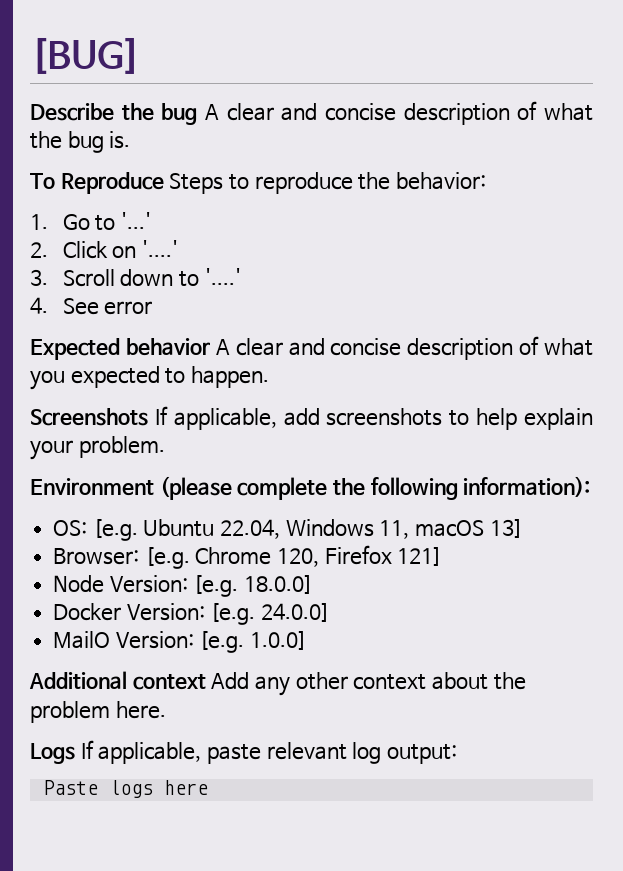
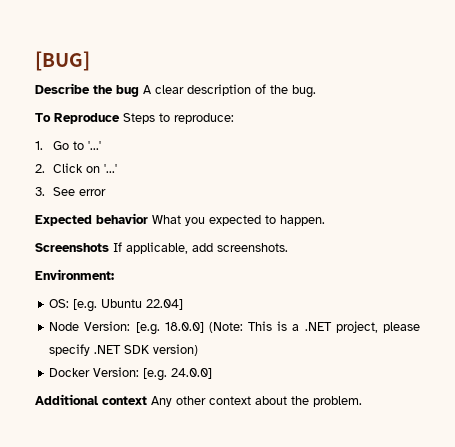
- Describe the bug A clear and concise description of what the bug is.
+ Describe the bug A clear description of the bug.
- To Reproduce Steps to reproduce the behavior:
+ To Reproduce Steps to reproduce:
- 2. Click on '....'
- 3. Scroll down to '....'
- 4. See error
- Expected behavior A clear and concise description of what you expected to happen.
+ 2. Click on '...'
+ 3. See error
+ Expected behavior What you expected to happen.
- Screenshots If applicable, add screenshots to help explain your problem.
- Environment (please complete the following information):
- OS: [e.g. Ubuntu 22.04, Windows 11, macOS 13]
- Browser: [e.g. Chrome 120, Firefox 121]
- Node Version: [e.g. 18.0.0]
+ Screenshots If applicable, add screenshots.
+ Environment:
+ OS: [e.g. Ubuntu 22.04]
+ Node Version: [e.g. 18.0.0] (Note: This is a .NET project, please specify .NET SDK version)
- MailO Version: [e.g. 1.0.0]
- Additional context Add any other context about the problem here.
- Logs If applicable, paste relevant log output:
- Paste logs here
+ Additional context Any other context about the problem.

